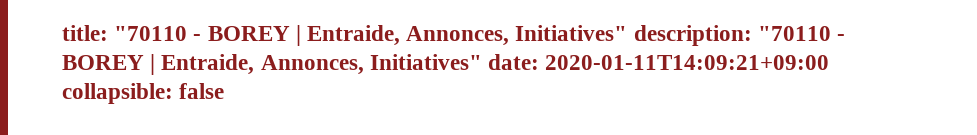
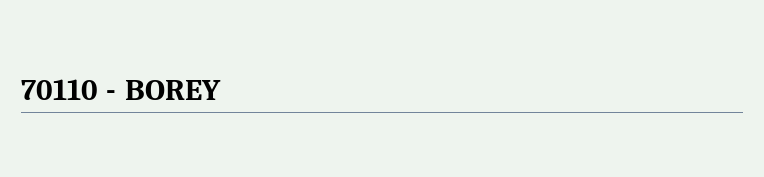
- title: "70110 - BOREY | Entraide, Annonces, Initiatives" description: "70110 - BOREY | Entraide, Annonces, Initiatives" date: 2020-01-11T14:09:21+09:00 collapsible: false
+ 70110 - BOREY

